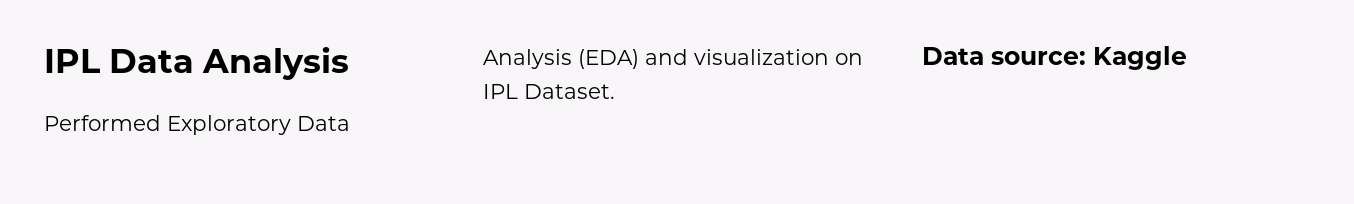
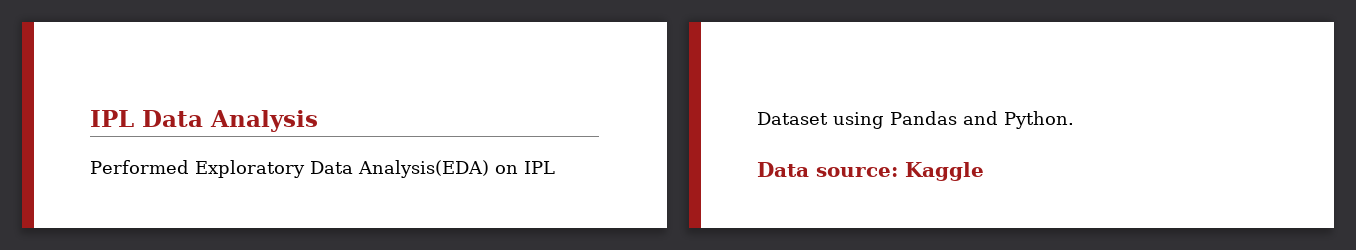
- Performed Exploratory Data Analysis (EDA) and visualization on IPL Dataset.
+ Performed Exploratory Data Analysis(EDA) on IPL Dataset using Pandas and Python.

